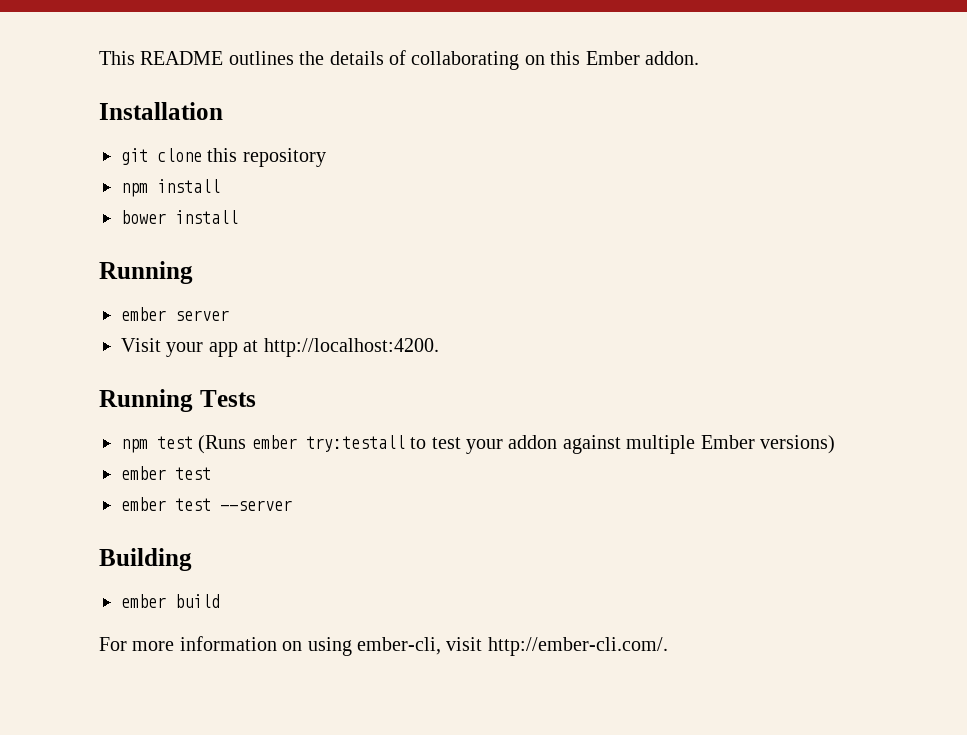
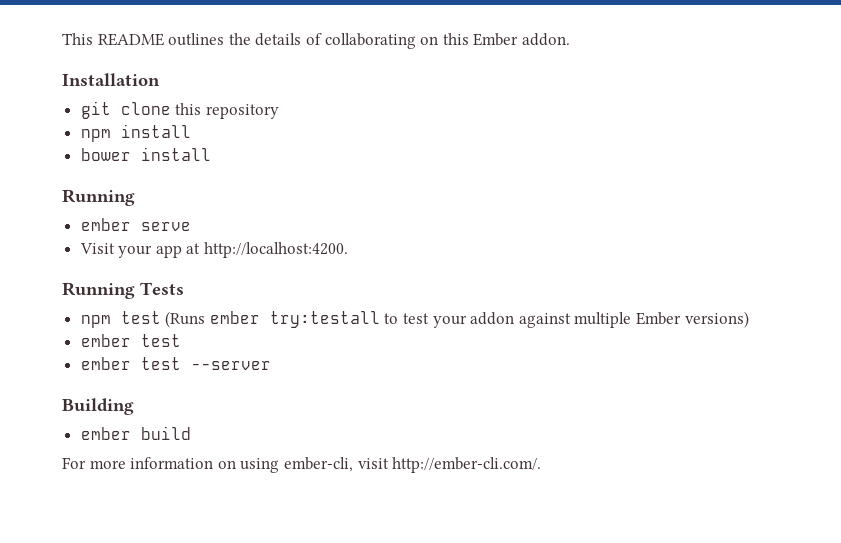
- ember server
+ ember serve

